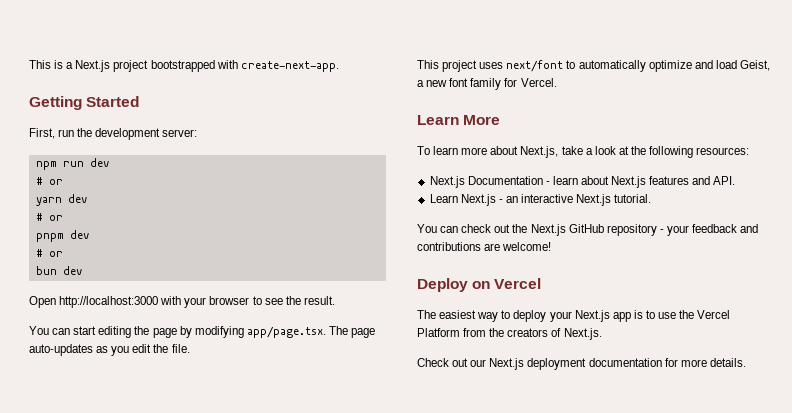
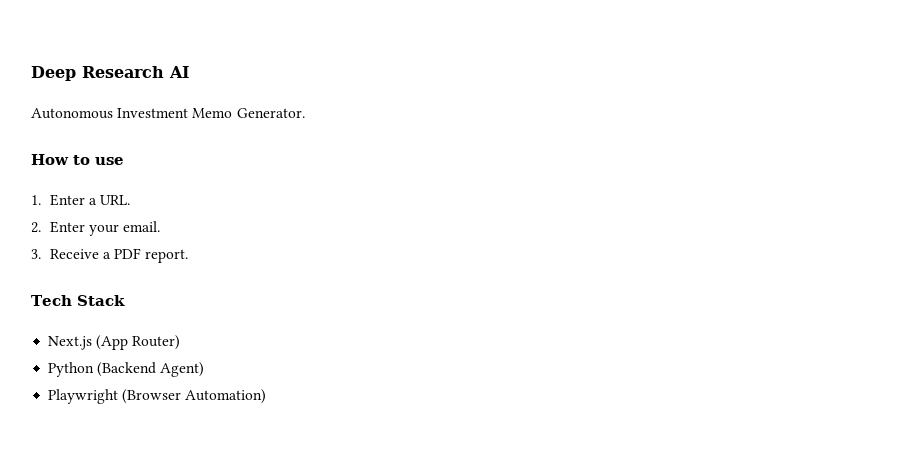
- This is a Next.js project bootstrapped with create-next-app.
- Getting Started
- First, run the development server:
- npm run dev
- # or
- yarn dev
- # or
- pnpm dev
- # or
- bun dev
- Open http://localhost:3000 with your browser to see the result.
- You can start editing the page by modifying app/page.tsx. The page auto-updates as you edit the file.
- This project uses next/font to automatically optimize and load Geist, a new font family for Vercel.
- Learn More
- To learn more about Next.js, take a look at the following resources:
- Next.js Documentation - learn about Next.js features and API.
- Learn Next.js - an interactive Next.js tutorial.
- You can check out the Next.js GitHub repository - your feedback and contributions are welcome!
- Deploy on Vercel
- The easiest way to deploy your Next.js app is to use the Vercel Platform from the creators of Next.js.
- Check out our Next.js deployment documentation for more details.
+ Deep Research AI
+ Autonomous Investment Memo Generator.
+ How to use
+ 1. Enter a URL.
+ 2. Enter your email.
+ 3. Receive a PDF report.
+ Tech Stack
+ Next.js (App Router)
+ Python (Backend Agent)
+ Playwright (Browser Automation)

